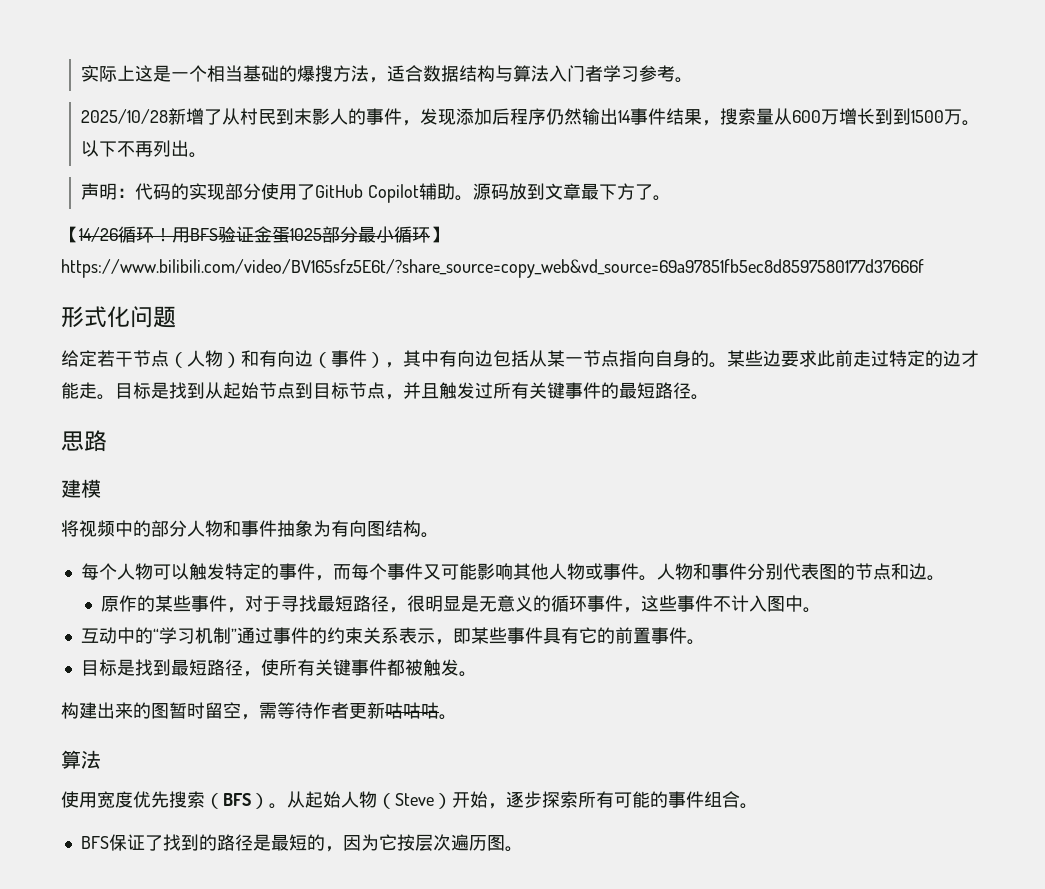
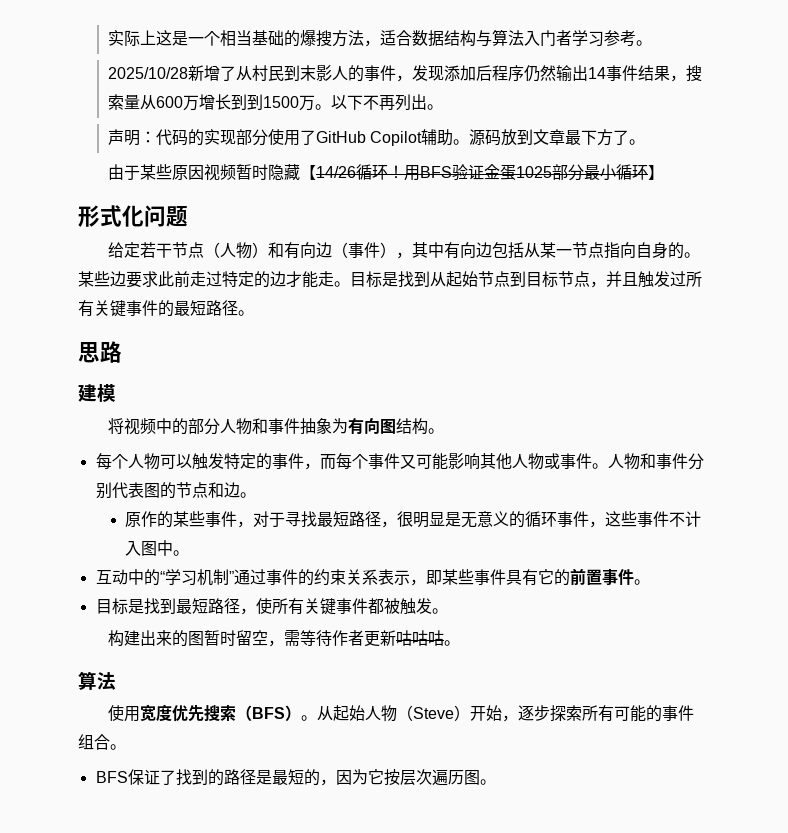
- 【14/26循环！
+ 由于某些原因视频暂时隐藏【14/26循环！
- 用BFS验证金蛋1025部分最小循环】https://www.bilibili.com/video/BV165sfz5E6t/?share_source=copy_web&vd_source=69a97851fb5ec8d8597580177d37666f
+ 用BFS验证金蛋1025部分最小循环】

